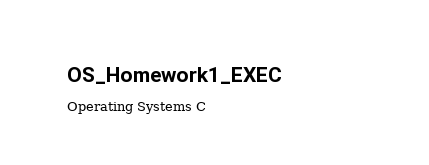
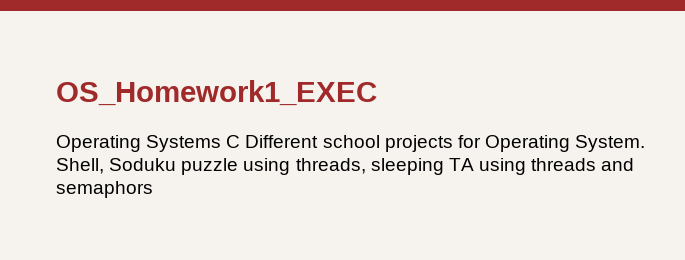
- Operating Systems C
+ Operating Systems C Different school projects for Operating System. Shell, Soduku puzzle using threads, sleeping TA using threads and semaphors

